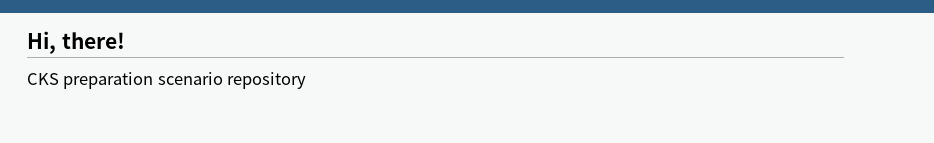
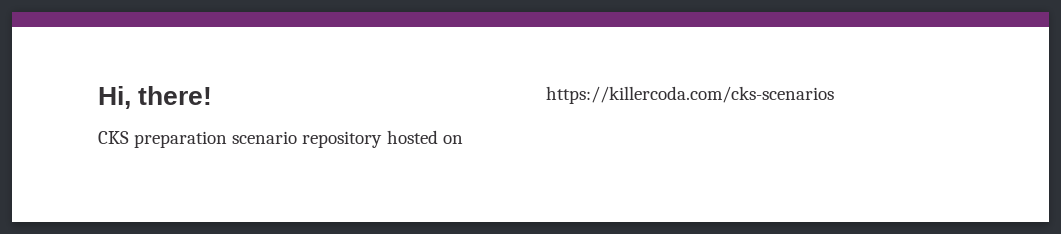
- CKS preparation scenario repository
+ CKS preparation scenario repository hosted on https://killercoda.com/cks-scenarios

